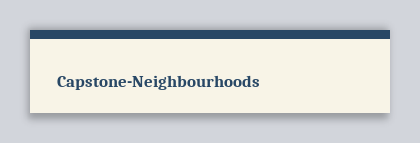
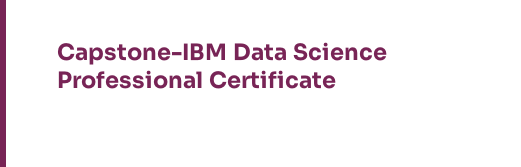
- Capstone-Neighbourhoods
+ Capstone-IBM Data Science Professional Certificate

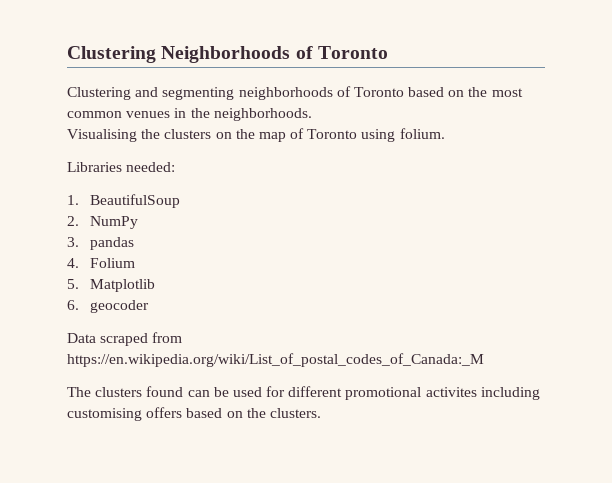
- Capstone-IBM Data Science Professional Certificate
+ Clustering Neighborhoods of Toronto
+ Clustering and segmenting neighborhoods of Toronto based on the most common venues in the neighborhoods.
+ Visualising the clusters on the map of Toronto using folium.
+ Libraries needed:
+ 1. BeautifulSoup
+ 2. NumPy
+ 3. pandas
+ 4. Folium
+ 5. Matplotlib
+ 6. geocoder
+ Data scraped from https://en.wikipedia.org/wiki/List_of_postal_codes_of_Canada:_M
+ The clusters found can be used for different promotional activites including customising offers based on the clusters.

